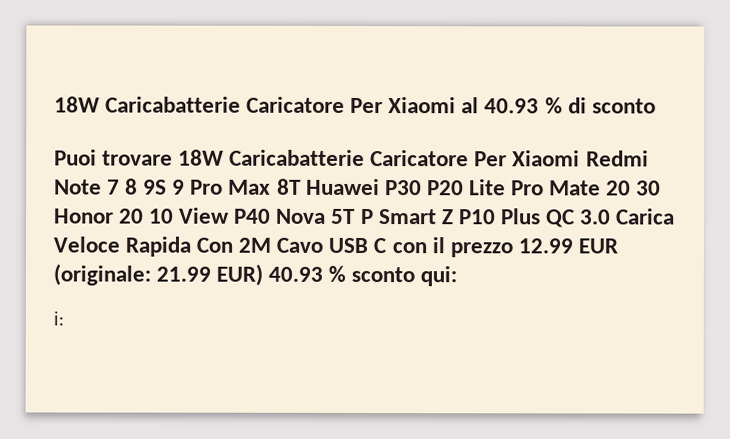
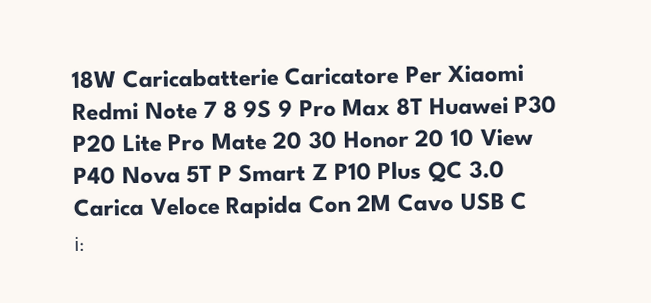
- 18W Caricabatterie Caricatore Per Xiaomi al 40.93 % di sconto
- Puoi trovare 18W Caricabatterie Caricatore Per Xiaomi Redmi Note 7 8 9S 9 Pro Max 8T Huawei P30 P20 Lite Pro Mate 20 30 Honor 20 10 View P40 Nova 5T P Smart Z P10 Plus QC 3.0 Carica Veloce Rapida Con 2M Cavo USB C con il prezzo 12.99 EUR (originale: 21.99 EUR) 40.93 % sconto qui:
+ 18W Caricabatterie Caricatore Per Xiaomi Redmi Note 7 8 9S 9 Pro Max 8T Huawei P30 P20 Lite Pro Mate 20 30 Honor 20 10 View P40 Nova 5T P Smart Z P10 Plus QC 3.0 Carica Veloce Rapida Con 2M Cavo USB C

